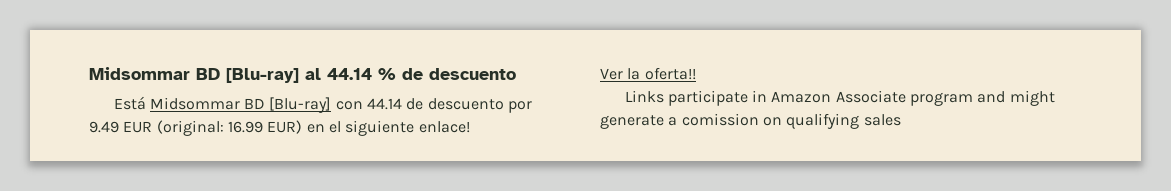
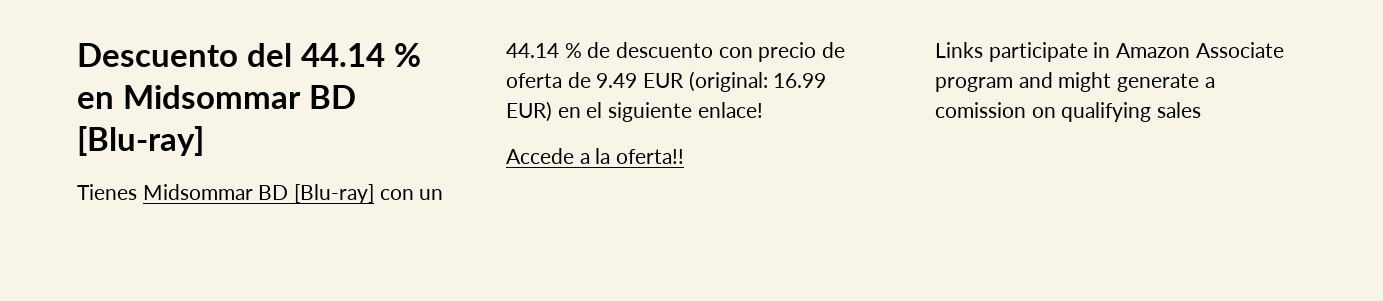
- Midsommar BD [Blu-ray] al 44.14 % de descuento
- Está Midsommar BD [Blu-ray] con 44.14 de descuento por 9.49 EUR (original: 16.99 EUR) en el siguiente enlace!
+ Descuento del 44.14 % en Midsommar BD [Blu-ray]
+ Tienes Midsommar BD [Blu-ray] con un 44.14 % de descuento con precio de oferta de 9.49 EUR (original: 16.99 EUR) en el siguiente enlace!
- Ver la oferta!!
+ Accede a la oferta!!

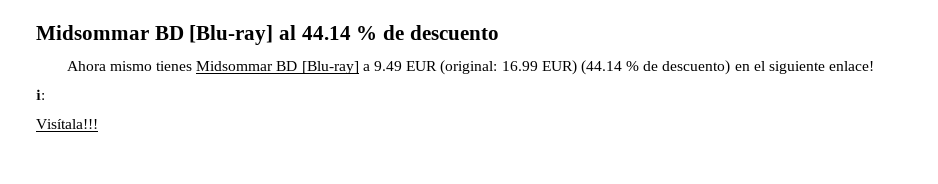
- Descuento del 44.14 % en Midsommar BD [Blu-ray]
- Tienes Midsommar BD [Blu-ray] con un 44.14 % de descuento con precio de oferta de 9.49 EUR (original: 16.99 EUR) en el siguiente enlace!
+ Midsommar BD [Blu-ray] al 44.14 % de descuento
+ Ahora mismo tienes Midsommar BD [Blu-ray] a 9.49 EUR (original: 16.99 EUR) (44.14 % de descuento) en el siguiente enlace!
- Accede a la oferta!!
- Links participate in Amazon Associate program and might generate a comission on qualifying sales
+ ℹ:
+ Visítala!!!

